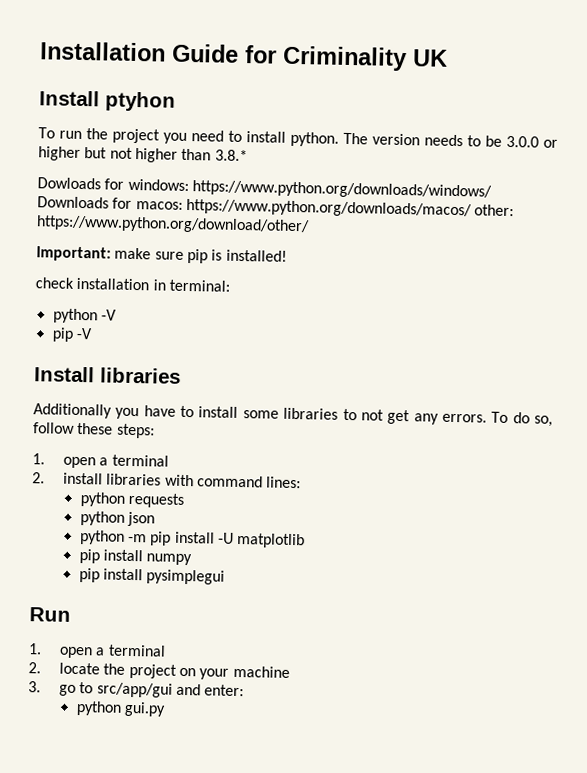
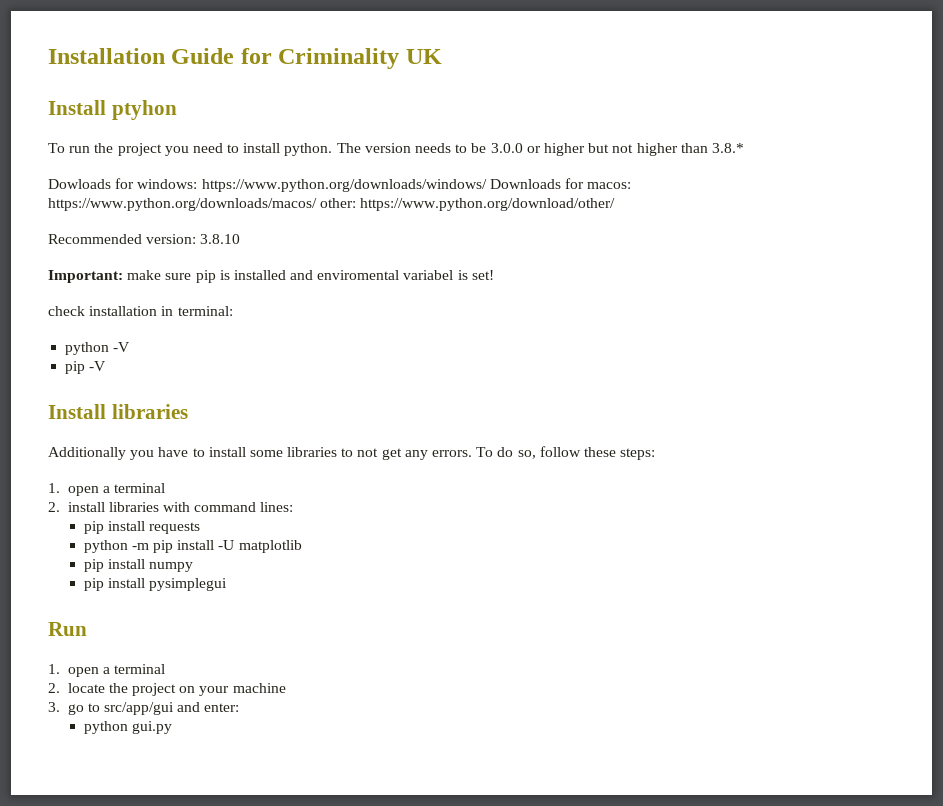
+ Recommended version: 3.8.10
- Important: make sure pip is installed!
+ Important: make sure pip is installed and enviromental variabel is set!
- python requests
+ pip install requests
- python json

